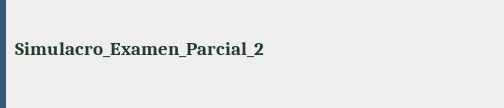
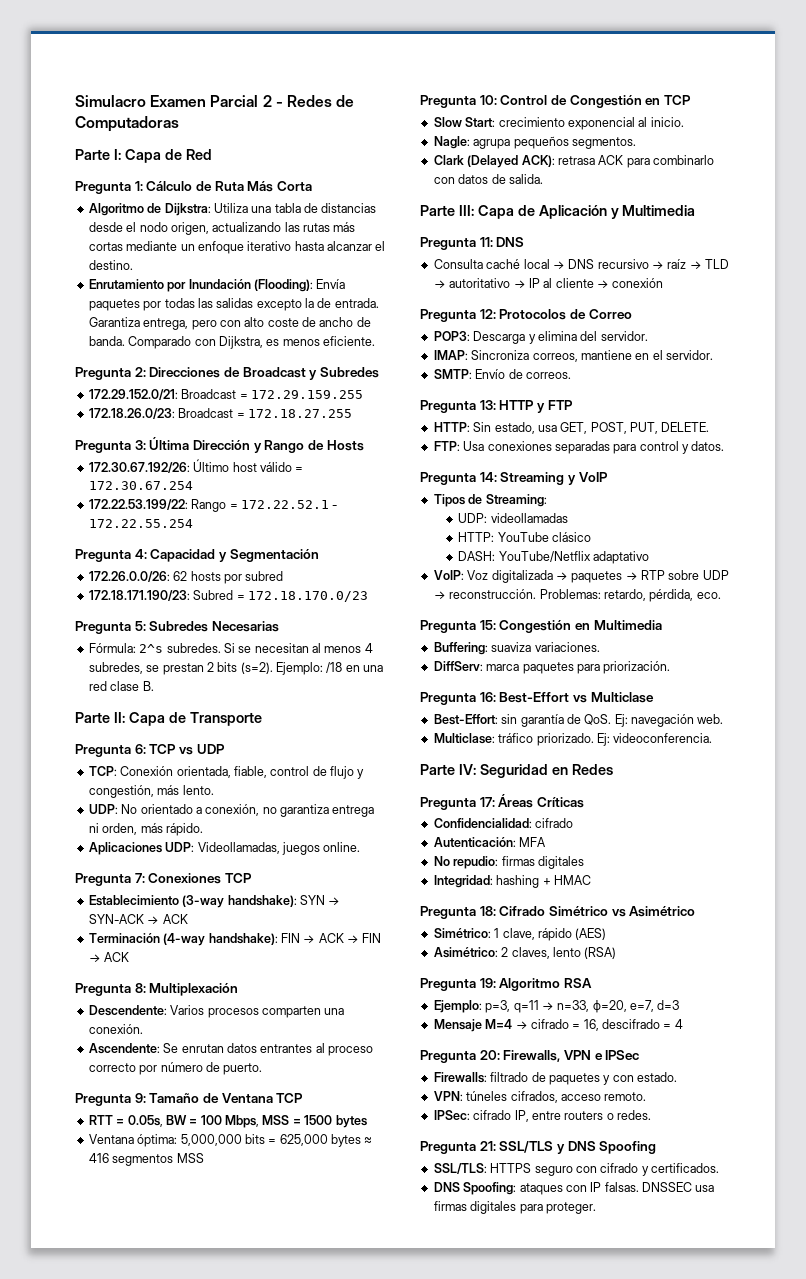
- Simulacro_Examen_Parcial_2
+ Simulacro Examen Parcial 2 - Redes de Computadoras
+ Parte I: Capa de Red
+ Pregunta 1: Cálculo de Ruta Más Corta
+ Algoritmo de Dijkstra: Utiliza una tabla de distancias desde el nodo origen, actualizando las rutas más cortas mediante un enfoque iterativo hasta alcanzar el destino.
+ Enrutamiento por Inundación (Flooding): Envía paquetes por todas las salidas excepto la de entrada. Garantiza entrega, pero con alto coste de ancho de banda. Comparado con Dijkstra, es menos eficiente.
+ Pregunta 2: Direcciones de Broadcast y Subredes
+ 172.29.152.0/21: Broadcast = 172.29.159.255
+ 172.18.26.0/23: Broadcast = 172.18.27.255
+ Pregunta 3: Última Dirección y Rango de Hosts
+ 172.30.67.192/26: Último host válido = 172.30.67.254
+ 172.22.53.199/22: Rango = 172.22.52.1 - 172.22.55.254
+ Pregunta 4: Capacidad y Segmentación
+ 172.26.0.0/26: 62 hosts por subred
+ 172.18.171.190/23: Subred = 172.18.170.0/23
+ Pregunta 5: Subredes Necesarias
+ Fórmula: 2^s subredes. Si se necesitan al menos 4 subredes, se prestan 2 bits (s=2). Ejemplo: /18 en una red clase B.
+ Parte II: Capa de Transporte
+ Pregunta 6: TCP vs UDP
+ TCP: Conexión orientada, fiable, control de flujo y congestión, más lento.
+ UDP: No orientado a conexión, no garantiza entrega ni orden, más rápido.
+ Aplicaciones UDP: Videollamadas, juegos online.
+ Pregunta 7: Conexiones TCP
+ Establecimiento (3-way handshake): SYN → SYN-ACK → ACK
+ Terminación (4-way handshake): FIN → ACK → FIN → ACK
+ Pregunta 8: Multiplexación
+ Descendente: Varios procesos comparten una conexión.
+ Ascendente: Se enrutan datos entrantes al proceso correcto por número de puerto.
+ Pregunta 9: Tamaño de Ventana TCP
+ RTT = 0.05s, BW = 100 Mbps, MSS = 1500 bytes
+ Ventana óptima: 5,000,000 bits = 625,000 bytes ≈ 416 segmentos MSS
+ Pregunta 10: Control de Congestión en TCP
+ Slow Start: crecimiento exponencial al inicio.
+ Nagle: agrupa pequeños segmentos.
+ Clark (Delayed ACK): retrasa ACK para combinarlo con datos de salida.
+ Parte III: Capa de Aplicación y Multimedia
+ Pregunta 11: DNS
+ Consulta caché local → DNS recursivo → raíz → TLD → autoritativo → IP al cliente → conexión
+ Pregunta 12: Protocolos de Correo
+ POP3: Descarga y elimina del servidor.
+ IMAP: Sincroniza correos, mantiene en el servidor.
+ SMTP: Envío de correos.
+ Pregunta 13: HTTP y FTP
+ HTTP: Sin estado, usa GET, POST, PUT, DELETE.
+ FTP: Usa conexiones separadas para control y datos.
+ Pregunta 14: Streaming y VoIP
+ Tipos de Streaming:
+ UDP: videollamadas
+ HTTP: YouTube clásico
+ DASH: YouTube/Netflix adaptativo
+ VoIP: Voz digitalizada → paquetes → RTP sobre UDP → reconstrucción. Problemas: retardo, pérdida, eco.
+ Pregunta 15: Congestión en Multimedia
+ Buffering: suaviza variaciones.
+ DiffServ: marca paquetes para priorización.
+ Pregunta 16: Best-Effort vs Multiclase
+ Best-Effort: sin garantía de QoS. Ej: navegación web.
+ Multiclase: tráfico priorizado. Ej: videoconferencia.
+ Parte IV: Seguridad en Redes
+ Pregunta 17: Áreas Críticas
+ Confidencialidad: cifrado
+ Autenticación: MFA
+ No repudio: firmas digitales
+ Integridad: hashing + HMAC
+ Pregunta 18: Cifrado Simétrico vs Asimétrico
+ Simétrico: 1 clave, rápido (AES)
+ Asimétrico: 2 claves, lento (RSA)
+ Pregunta 19: Algoritmo RSA
+ Ejemplo: p=3, q=11 → n=33, ϕ=20, e=7, d=3
+ Mensaje M=4 → cifrado = 16, descifrado = 4
+ Pregunta 20: Firewalls, VPN e IPSec
+ Firewalls: filtrado de paquetes y con estado.
+ VPN: túneles cifrados, acceso remoto.
+ IPSec: cifrado IP, entre routers o redes.
+ Pregunta 21: SSL/TLS y DNS Spoofing
+ SSL/TLS: HTTPS seguro con cifrado y certificados.
+ DNS Spoofing: ataques con IP falsas. DNSSEC usa firmas digitales para proteger.

